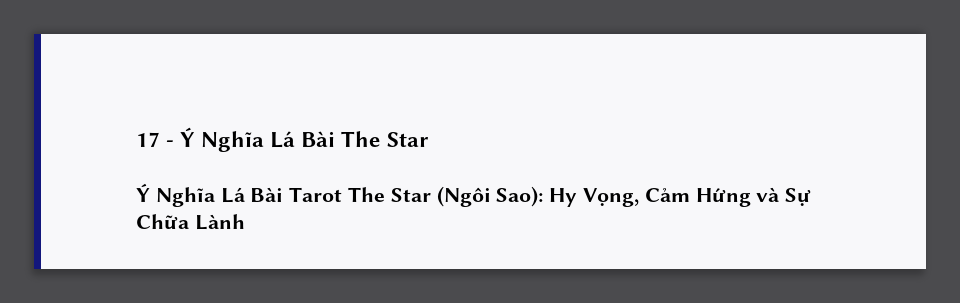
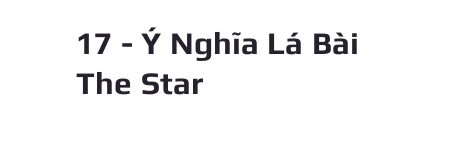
- Ý Nghĩa Lá Bài Tarot The Star (Ngôi Sao): Hy Vọng, Cảm Hứng và Sự Chữa Lành

